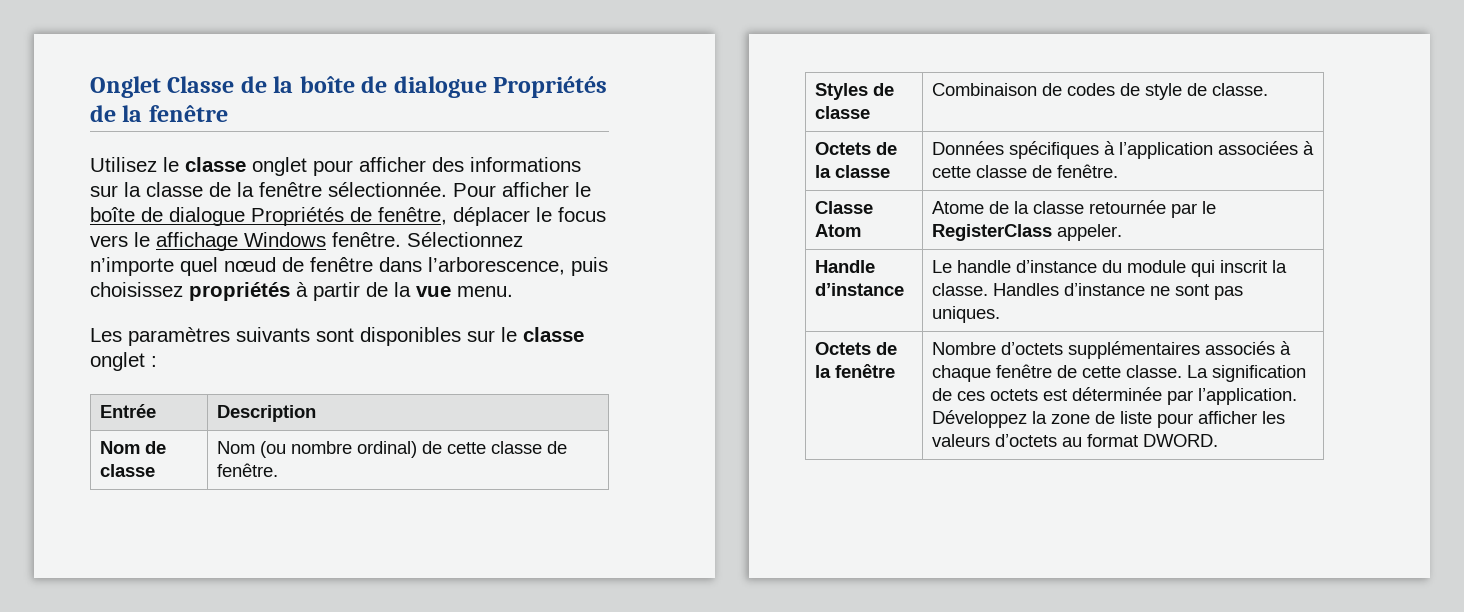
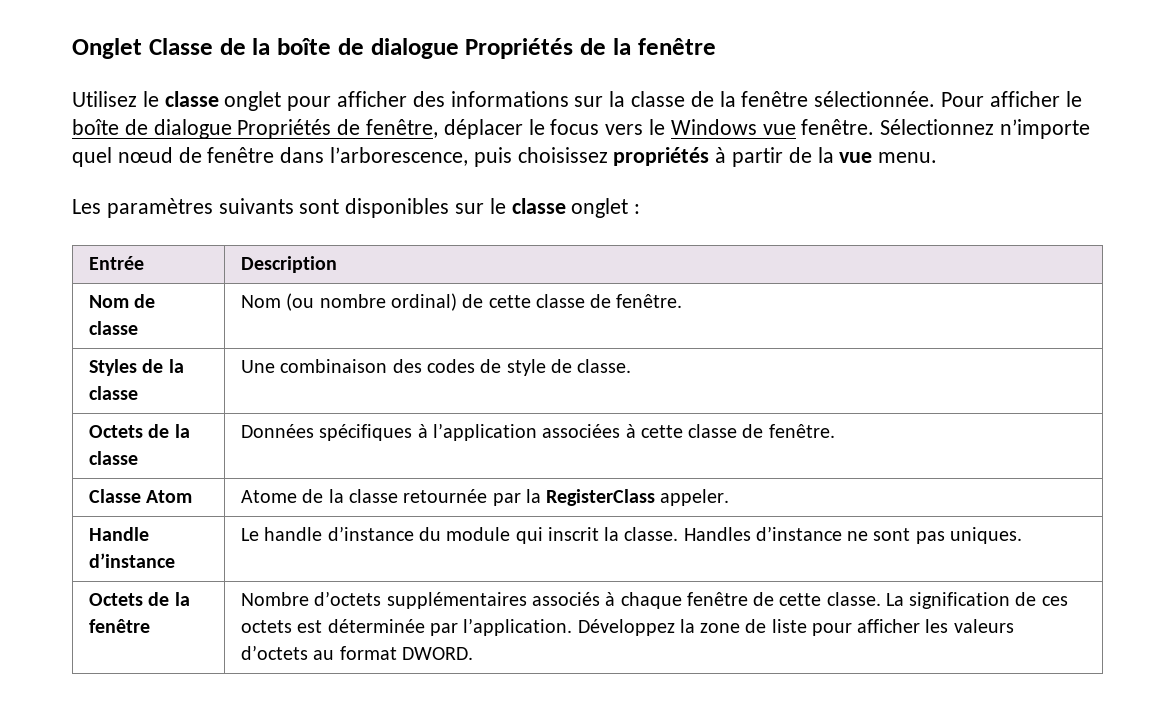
- Pour afficher le boîte de dialogue Propriétés de fenêtre, déplacer le focus vers le affichage Windows fenêtre.
+ Pour afficher le boîte de dialogue Propriétés de fenêtre, déplacer le focus vers le Windows vue fenêtre.
- Styles de classe | Combinaison de codes de style de classe.
+ Styles de la classe | Une combinaison des codes de style de classe.
- Classe Atom | Atome de la classe retournée par le RegisterClass appeler.
+ Classe Atom | Atome de la classe retournée par la RegisterClass appeler.

